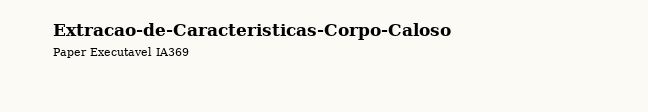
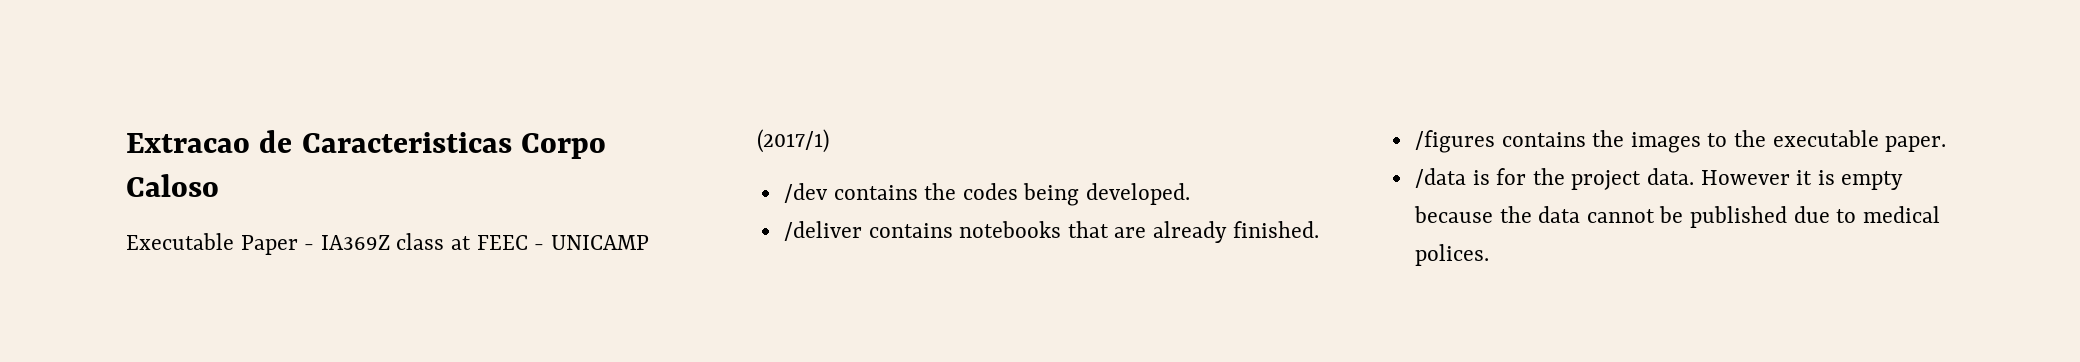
- Extracao-de-Caracteristicas-Corpo-Caloso
- Paper Executavel IA369
+ Extracao de Caracteristicas Corpo Caloso
+ Executable Paper - IA369Z class at FEEC - UNICAMP (2017/1)
+ /dev contains the codes being developed.
+ /deliver contains notebooks that are already finished.
+ /figures contains the images to the executable paper.
+ /data is for the project data. However it is empty because the data cannot be published due to medical polices.

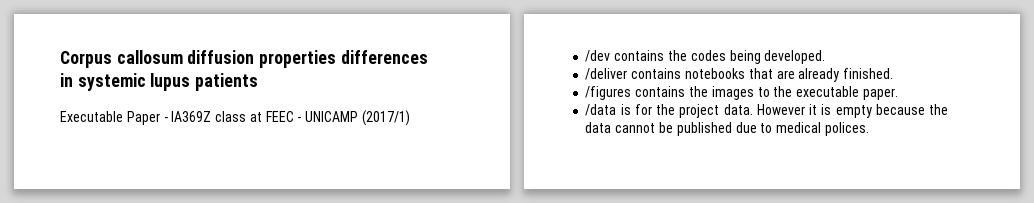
- Extracao de Caracteristicas Corpo Caloso
+ Corpus callosum diffusion properties differences in systemic lupus patients

